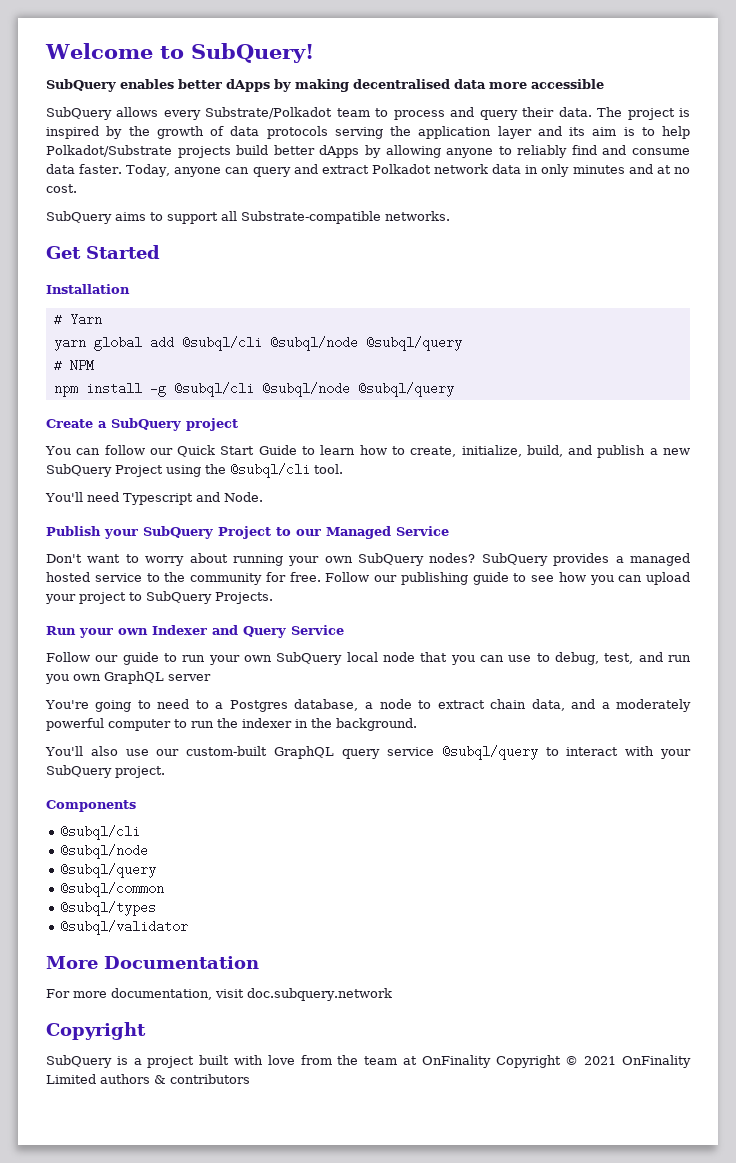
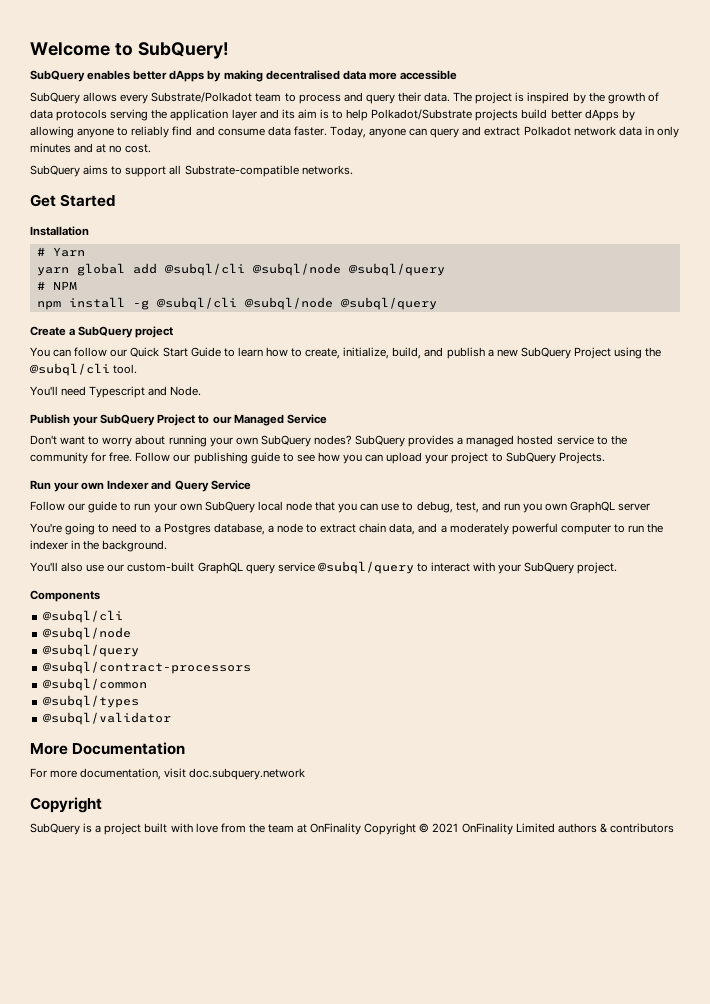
+ @subql/contract-processors

